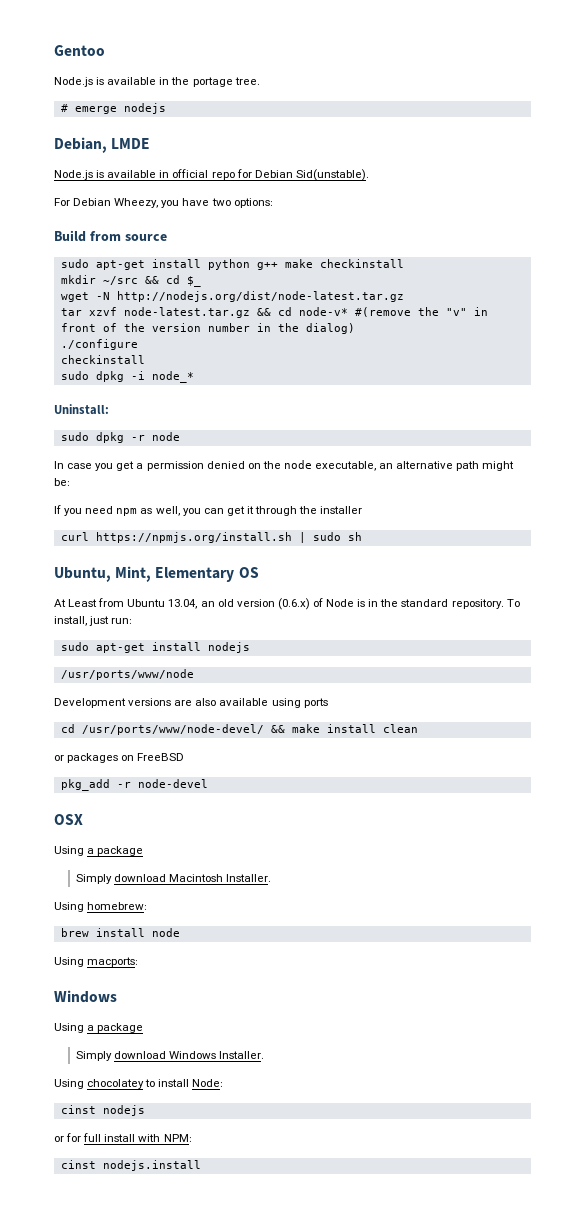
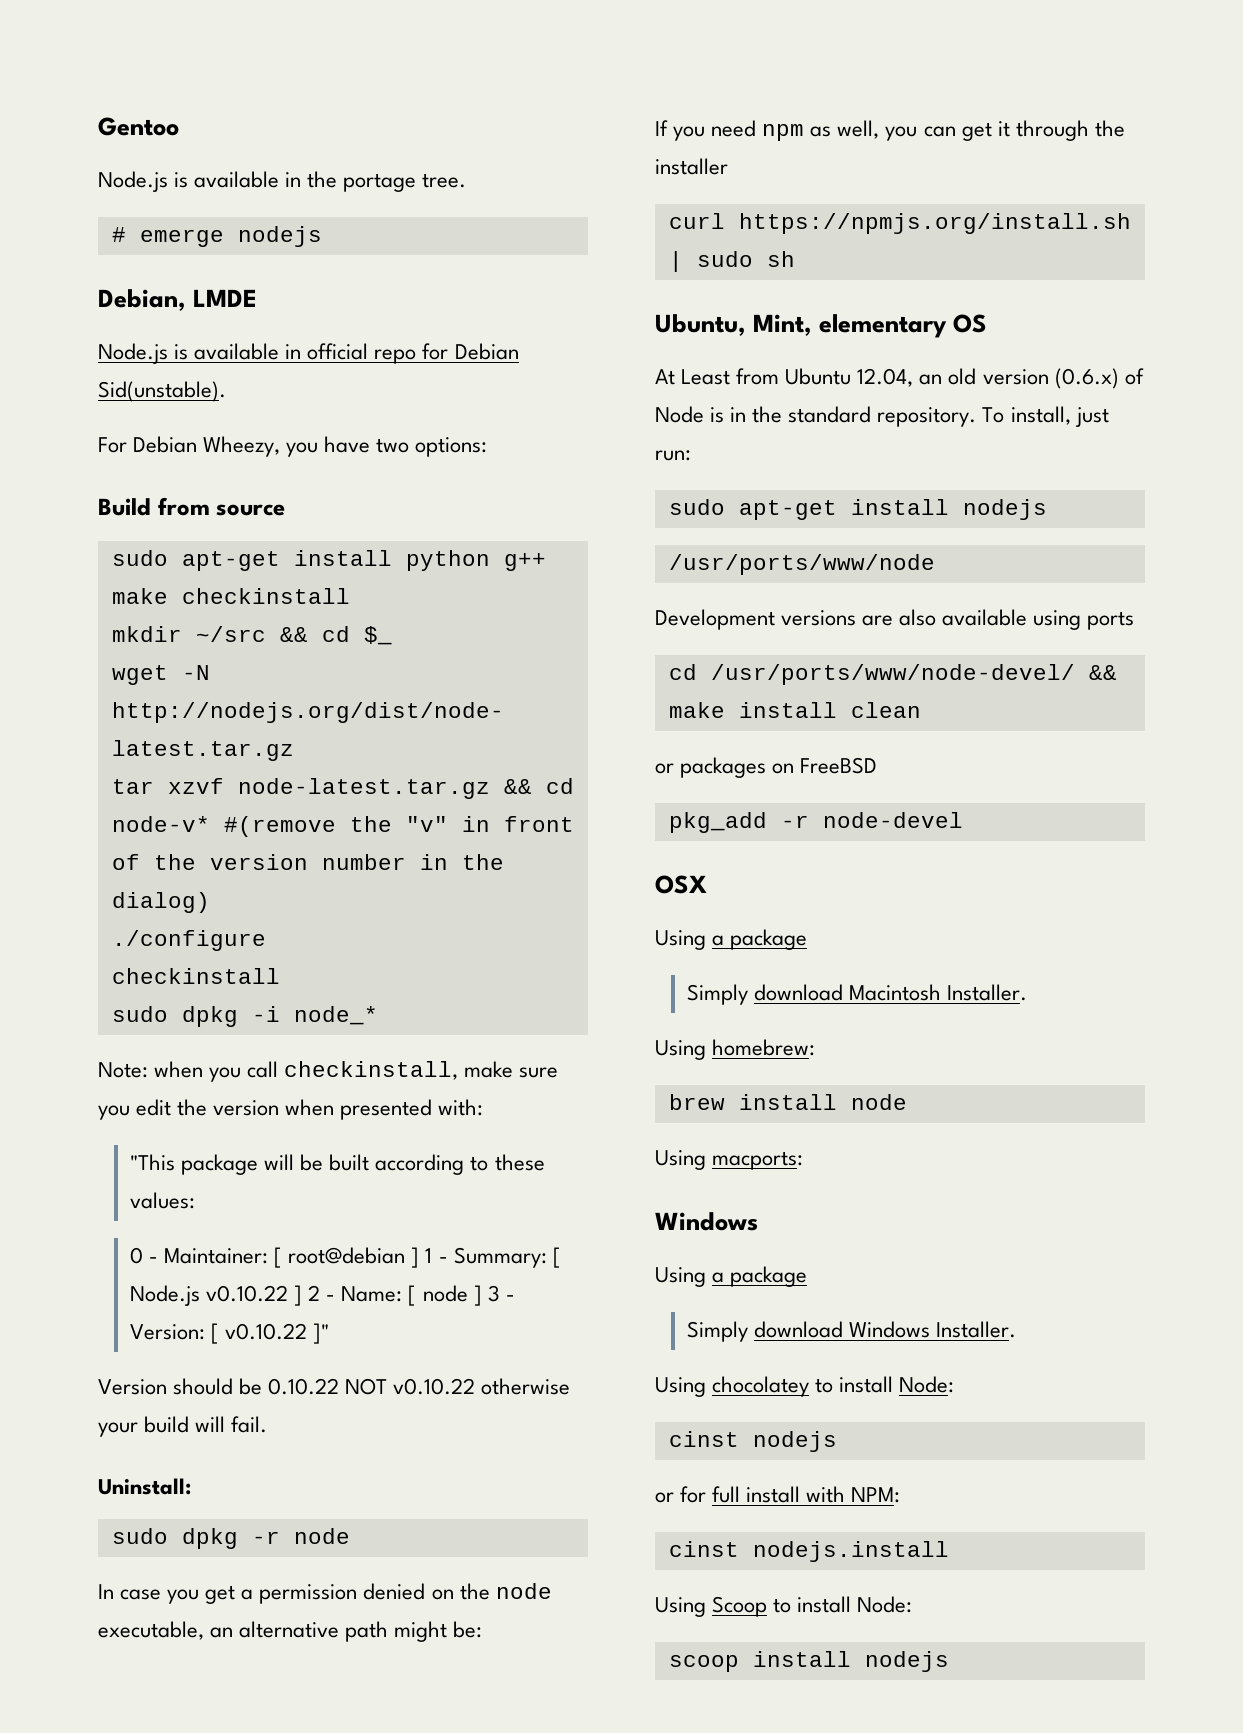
+ Note: when you call checkinstall, make sure you edit the version when presented with:
+ "This package will be built according to these values:
+ 0 - Maintainer: [ root@debian ] 1 - Summary: [ Node.js v0.10.22 ] 2 - Name: [ node ] 3 - Version: [ v0.10.22 ]"
+ Version should be 0.10.22 NOT v0.10.22 otherwise your build will fail.
- Ubuntu, Mint, Elementary OS
+ Ubuntu, Mint, elementary OS
- At Least from Ubuntu 13.04, an old version (0.6.x) of Node is in the standard repository.
+ At Least from Ubuntu 12.04, an old version (0.6.x) of Node is in the standard repository.
+ Using Scoop to install Node:
+ scoop install nodejs

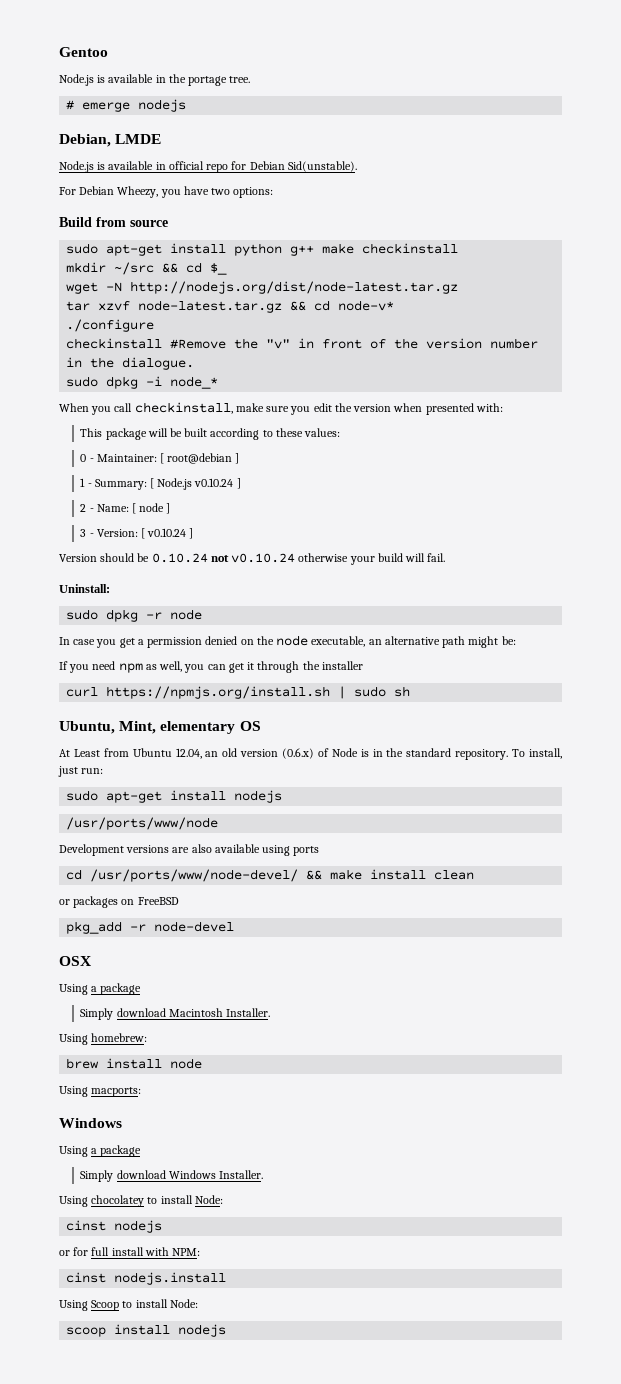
- tar xzvf node-latest.tar.gz && cd node-v* #(remove the "v" in front of the version number in the dialog)
+ tar xzvf node-latest.tar.gz && cd node-v*
  ./configure
- checkinstall
+ checkinstall #Remove the "v" in front of the version number in the dialogue.
- Note: when you call checkinstall, make sure you edit the version when presented with:
+ When you call checkinstall, make sure you edit the version when presented with:
- "This package will be built according to these values:
+ This package will be built according to these values:
- 0 - Maintainer: [ root@debian ] 1 - Summary: [ Node.js v0.10.22 ] 2 - Name: [ node ] 3 - Version: [ v0.10.22 ]"
+ 0 - Maintainer: [ root@debian ]
+ 1 - Summary: [ Node.js v0.10.24 ]
+ 2 - Name: [ node ]
+ 3 - Version: [ v0.10.24 ]
- Version should be 0.10.22 NOT v0.10.22 otherwise your build will fail.
+ Version should be 0.10.24 not v0.10.24 otherwise your build will fail.

